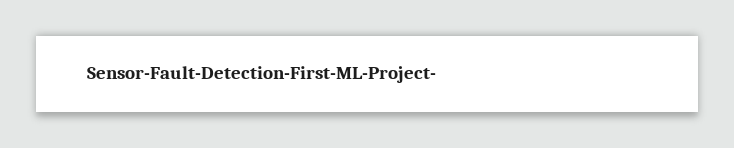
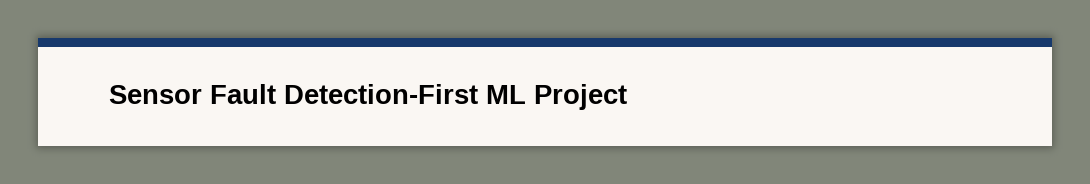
- Sensor-Fault-Detection-First-ML-Project-
+ Sensor Fault Detection-First ML Project

